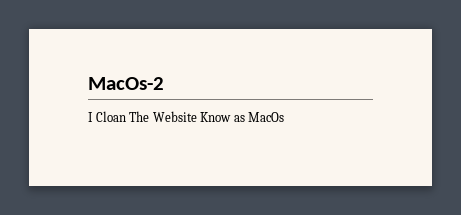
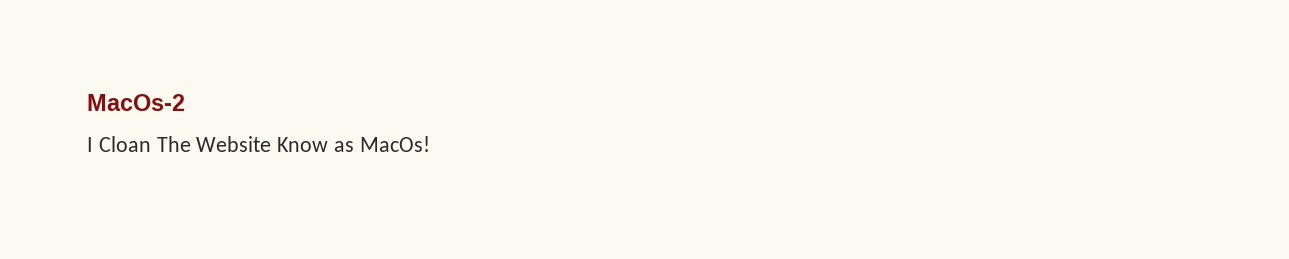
- I Cloan The Website Know as MacOs
+ I Cloan The Website Know as MacOs!

